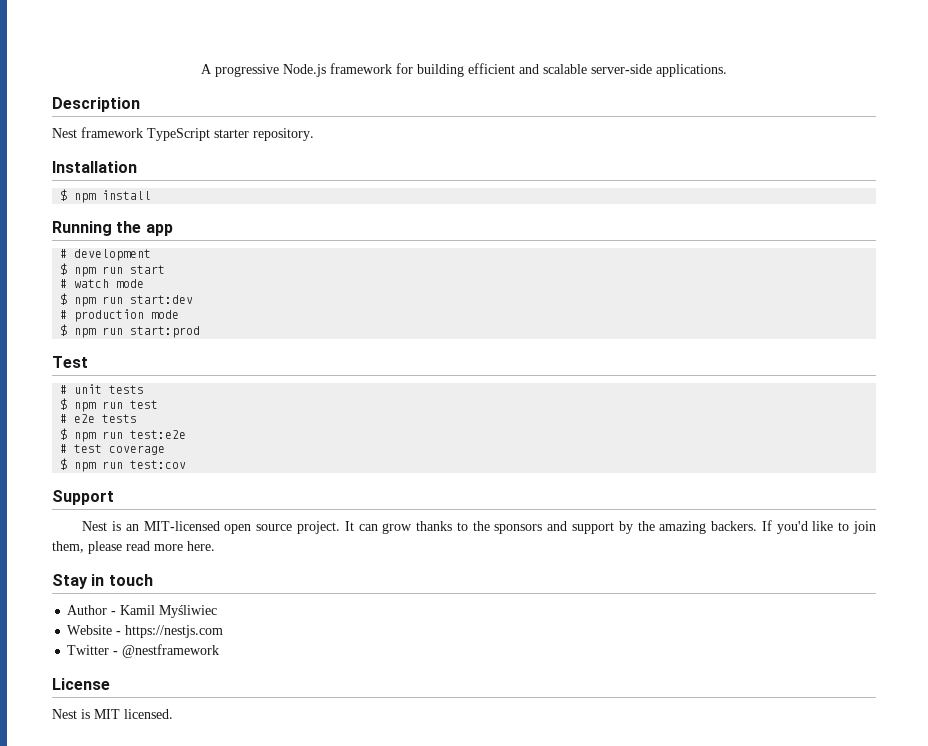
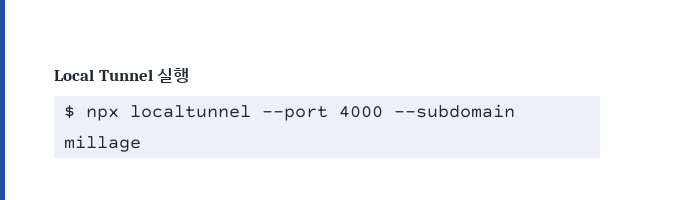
- A progressive Node.js framework for building efficient and scalable server-side applications.
- Description
- Nest framework TypeScript starter repository.
- Installation
- $ npm install
- Running the app
- # development
- $ npm run start
- # watch mode
- $ npm run start:dev
- # production mode
- $ npm run start:prod
- Test
- # unit tests
- $ npm run test
- # e2e tests
- $ npm run test:e2e
- # test coverage
- $ npm run test:cov
- Support
- Nest is an MIT-licensed open source project. It can grow thanks to the sponsors and support by the amazing backers. If you'd like to join them, please read more here.
- Stay in touch
- Author - Kamil Myśliwiec
- Website - https://nestjs.com
- Twitter - @nestframework
- License
- Nest is MIT licensed.
+ Local Tunnel 실행
+ $ npx localtunnel --port 4000 --subdomain millage

